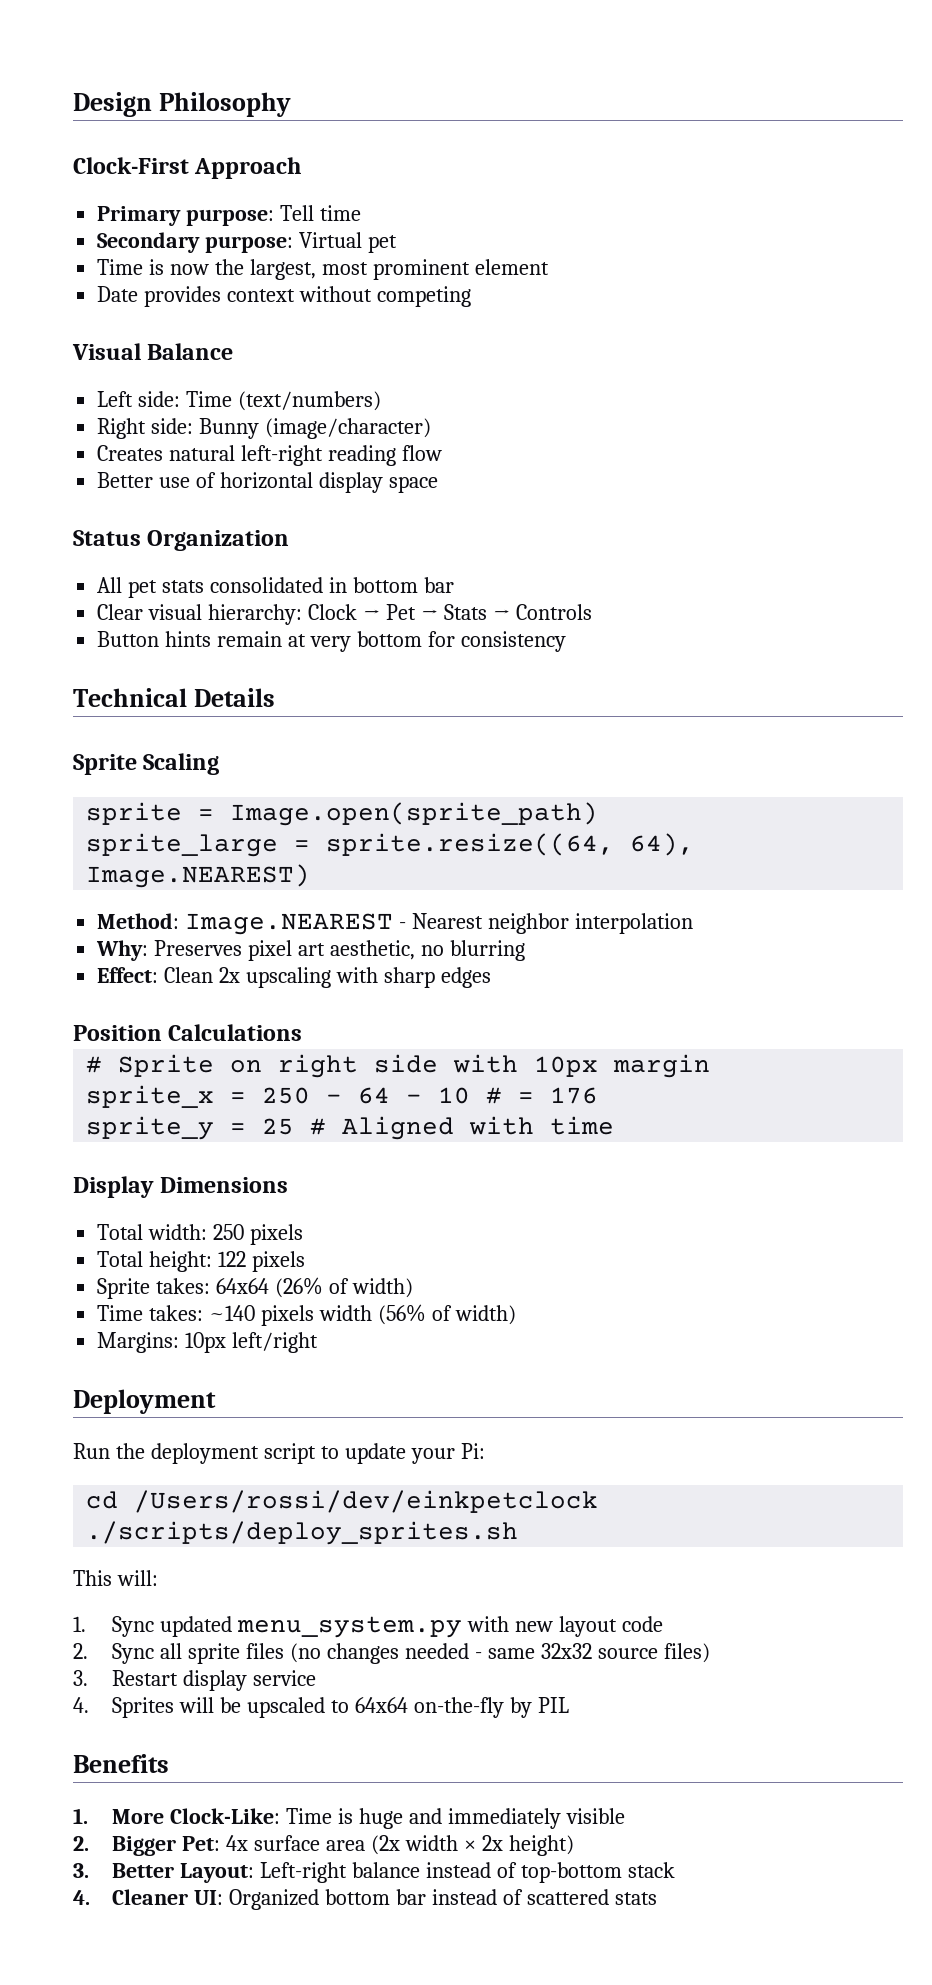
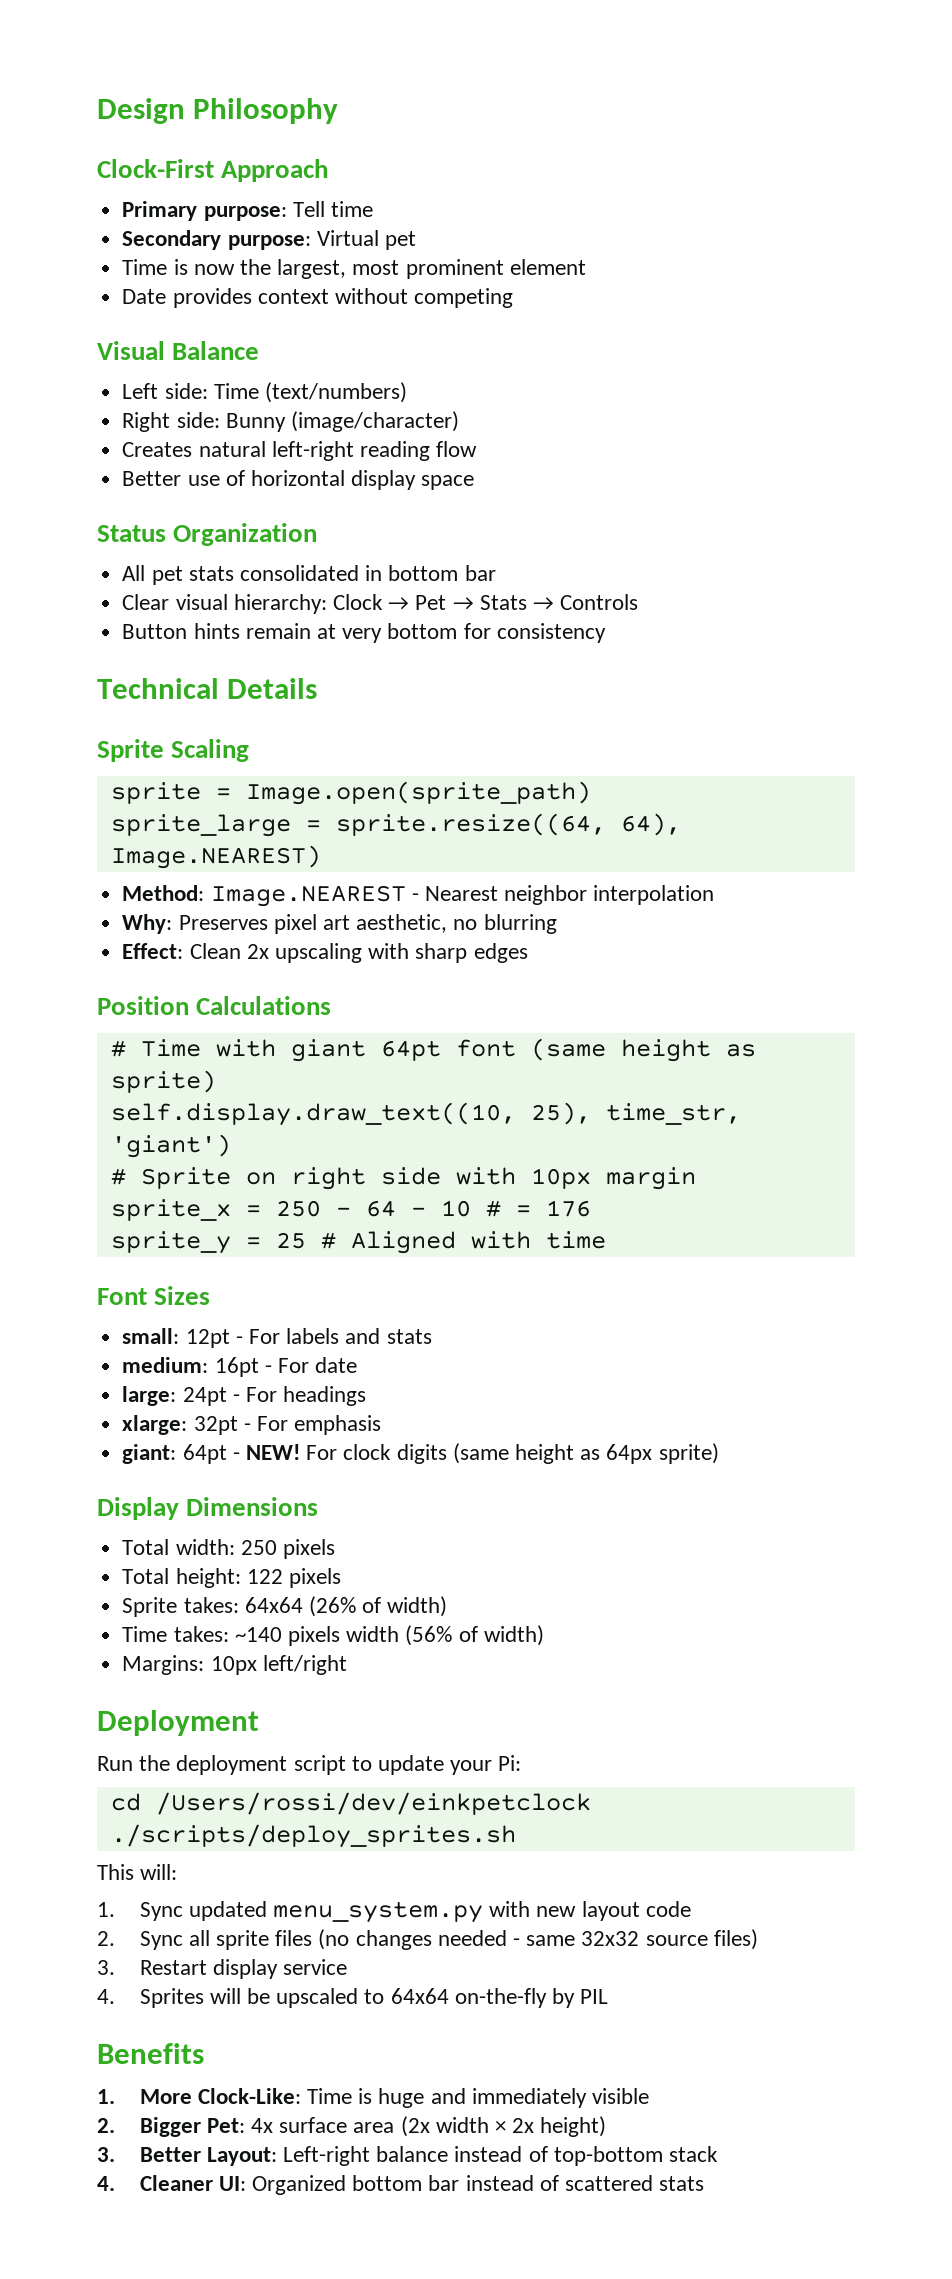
+ # Time with giant 64pt font (same height as sprite)
+ self.display.draw_text((10, 25), time_str, 'giant')
+ Font Sizes
+ small: 12pt - For labels and stats
+ medium: 16pt - For date
+ large: 24pt - For headings
+ xlarge: 32pt - For emphasis
+ giant: 64pt - NEW! For clock digits (same height as 64px sprite)

